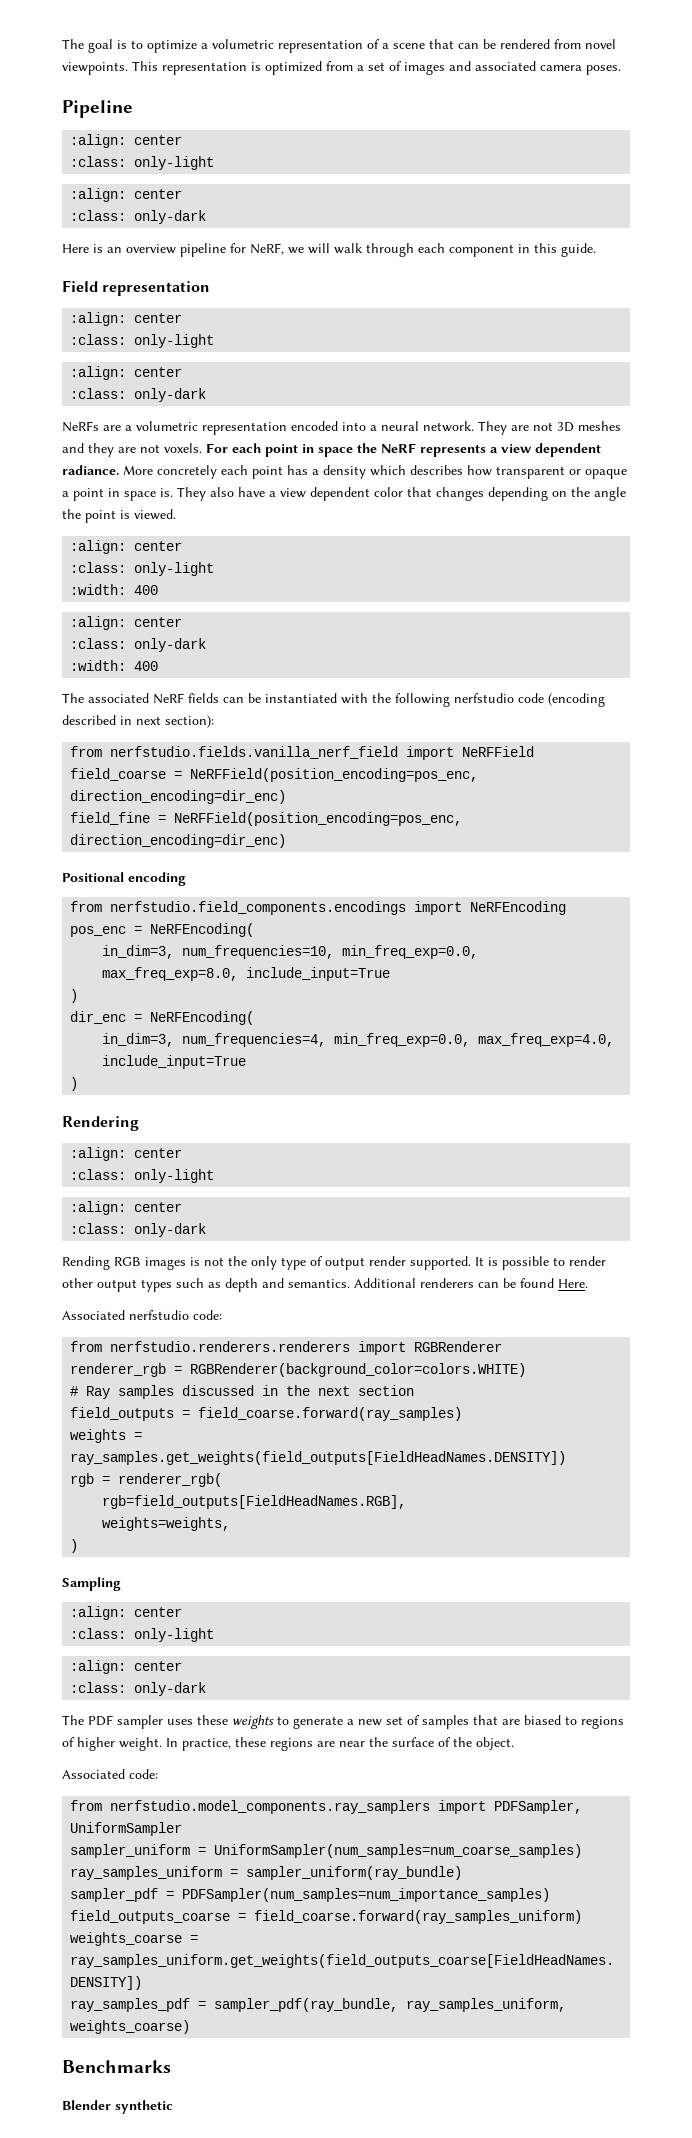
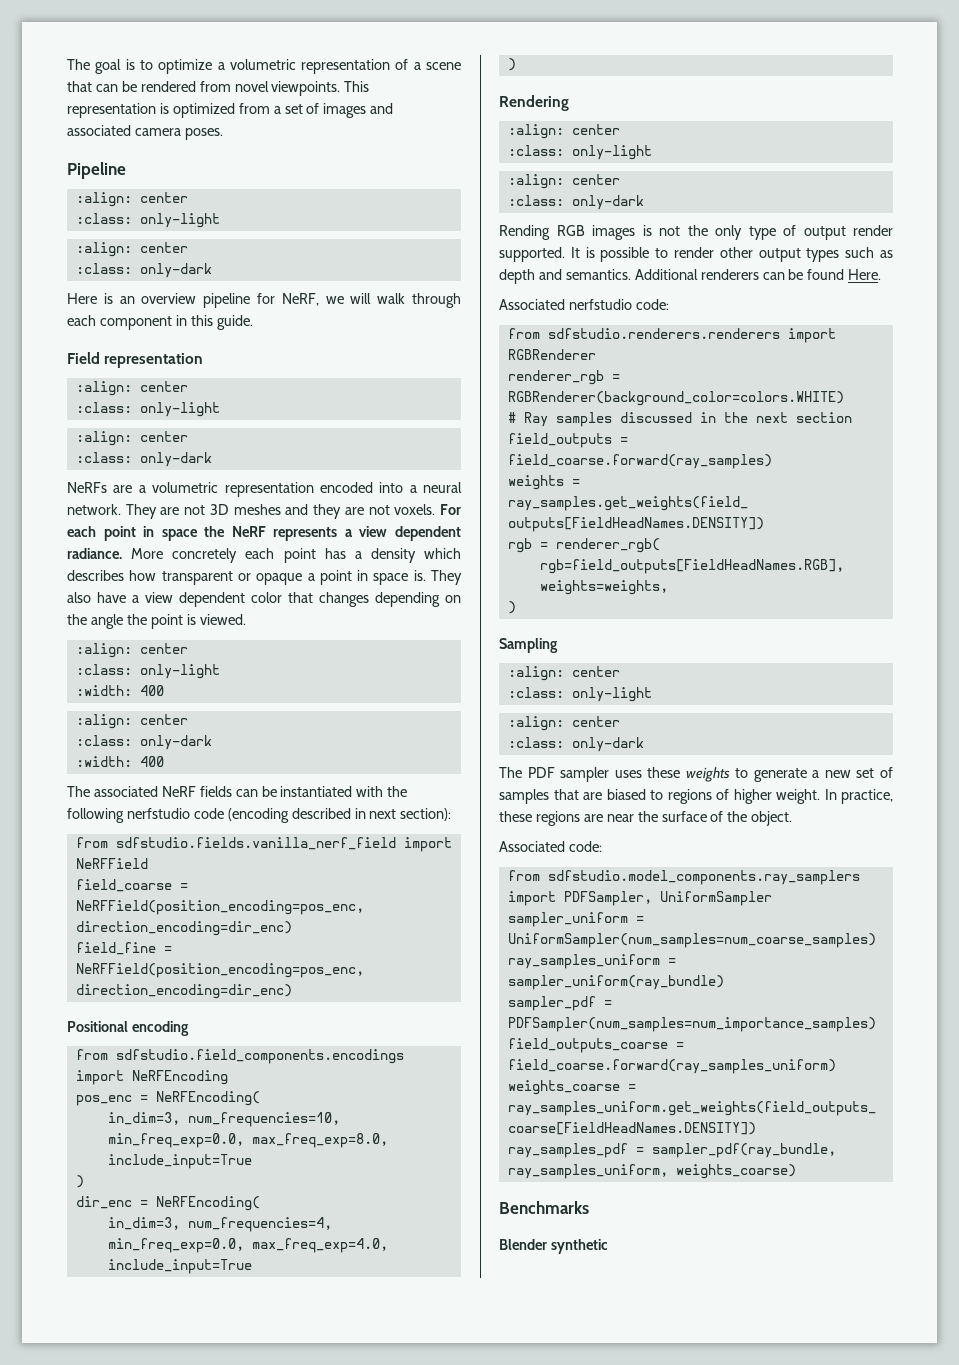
- from nerfstudio.fields.vanilla_nerf_field import NeRFField
+ from sdfstudio.fields.vanilla_nerf_field import NeRFField
- from nerfstudio.field_components.encodings import NeRFEncoding
+ from sdfstudio.field_components.encodings import NeRFEncoding
- from nerfstudio.renderers.renderers import RGBRenderer
+ from sdfstudio.renderers.renderers import RGBRenderer
- from nerfstudio.model_components.ray_samplers import PDFSampler, UniformSampler
+ from sdfstudio.model_components.ray_samplers import PDFSampler, UniformSampler

